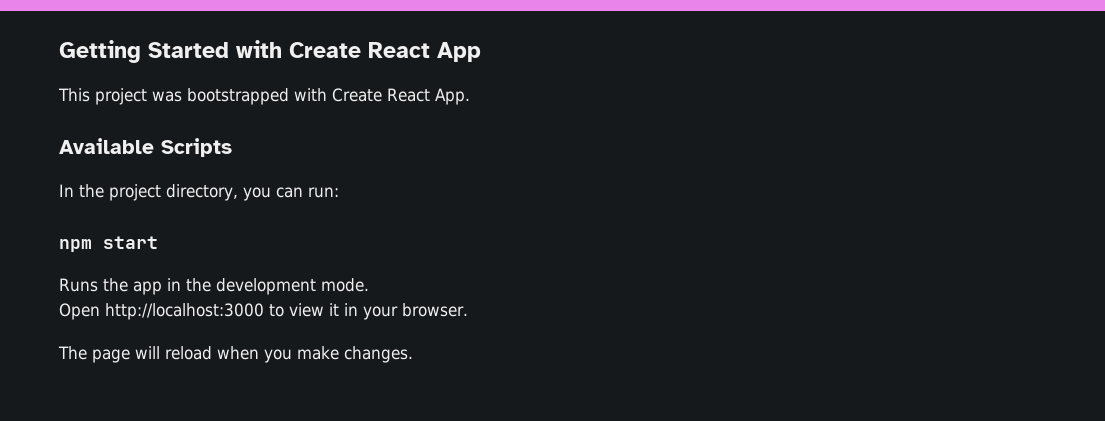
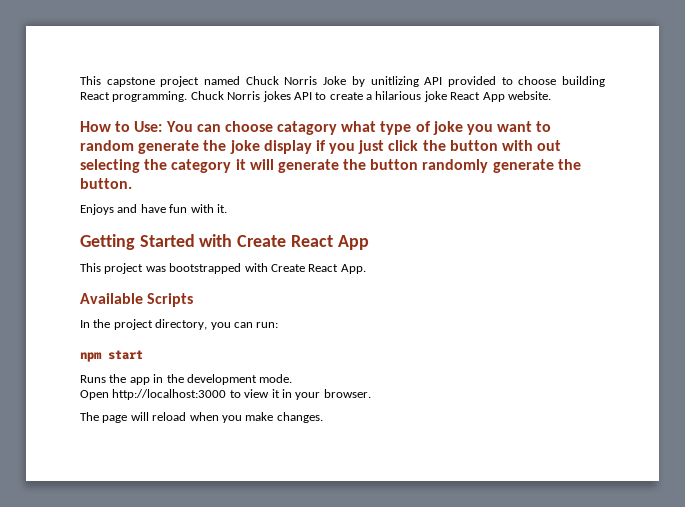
+ This capstone project named Chuck Norris Joke by unitlizing API provided to choose building React programming. Chuck Norris jokes API to create a hilarious joke React App website.
+ How to Use: You can choose catagory what type of joke you want to random generate the joke display if you just click the button with out selecting the category it will generate the button randomly generate the button.
+ Enjoys and have fun with it.

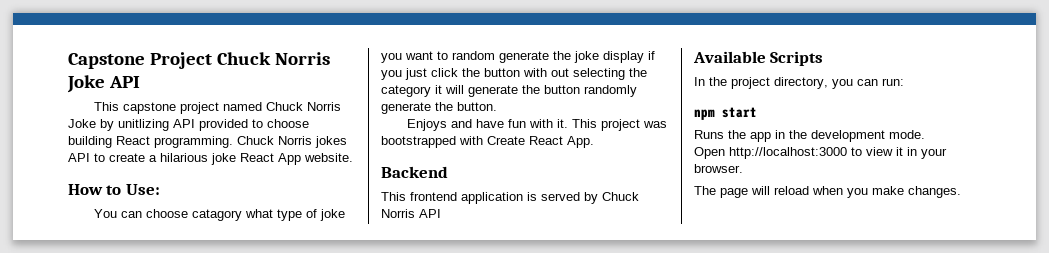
+ Capstone Project Chuck Norris Joke API
- How to Use: You can choose catagory what type of joke you want to random generate the joke display if you just click the button with out selecting the category it will generate the button randomly generate the button.
+ How to Use:
+ You can choose catagory what type of joke you want to random generate the joke display if you just click the button with out selecting the category it will generate the button randomly generate the button.
- Enjoys and have fun with it.
- Getting Started with Create React App
- This project was bootstrapped with Create React App.
+ Enjoys and have fun with it. This project was bootstrapped with Create React App.
+ Backend
+ This frontend application is served by Chuck Norris API

